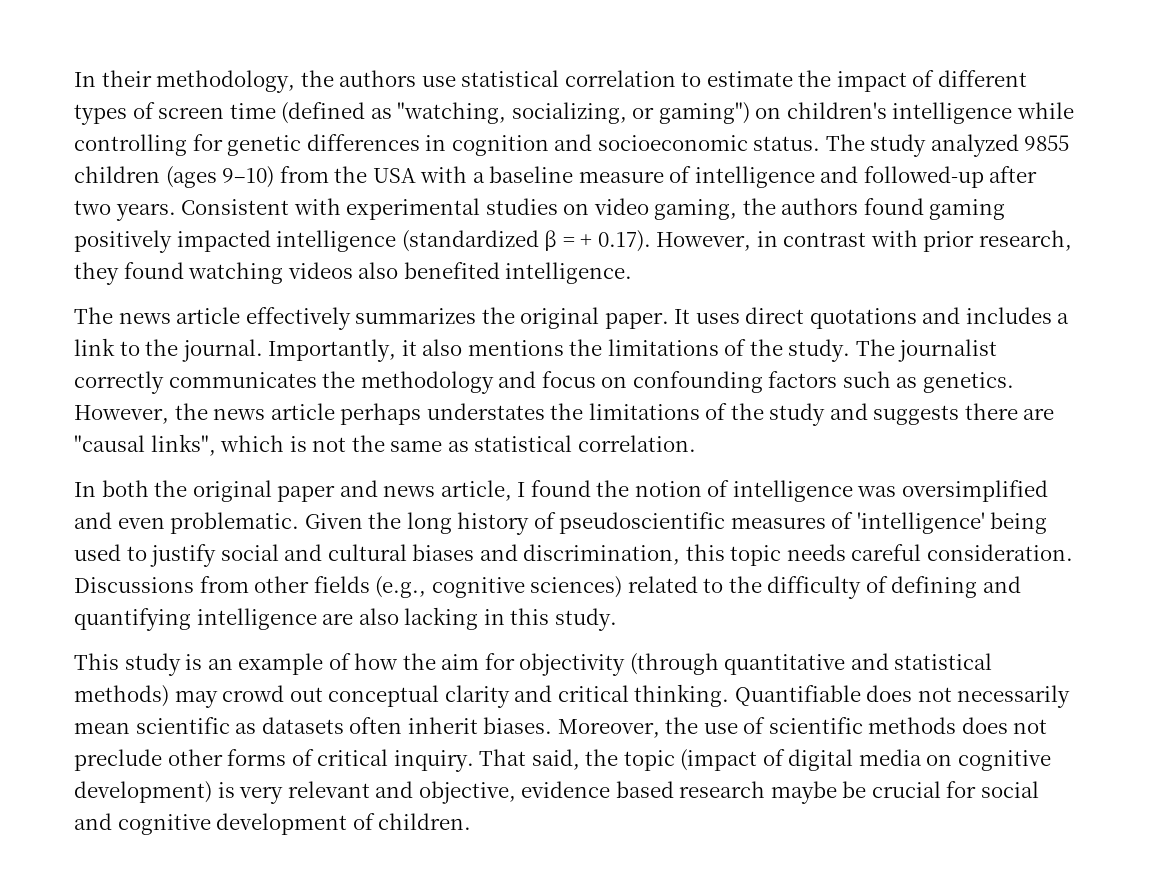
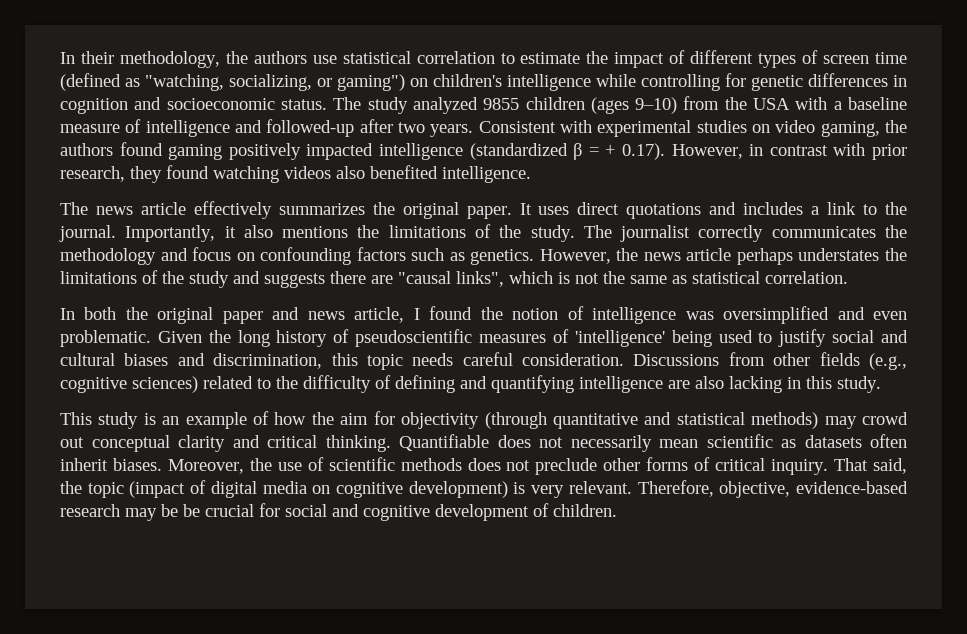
- That said, the topic (impact of digital media on cognitive development) is very relevant and objective, evidence based research maybe be crucial for social and cognitive development of children.
+ That said, the topic (impact of digital media on cognitive development) is very relevant. Therefore, objective, evidence-based research may be be crucial for social and cognitive development of children.

